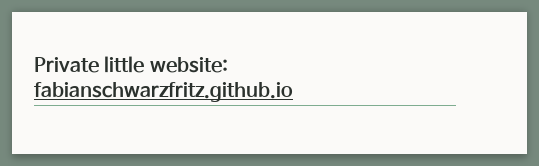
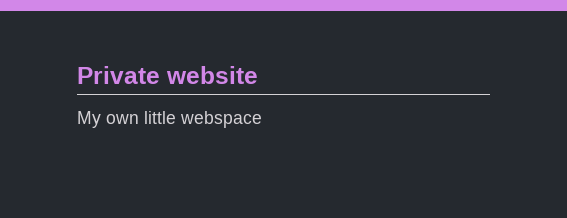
- Private little website: fabianschwarzfritz.github.io
+ Private website
+ My own little webspace

